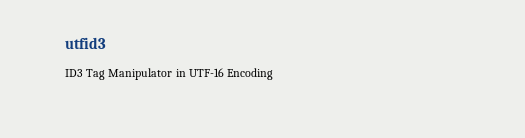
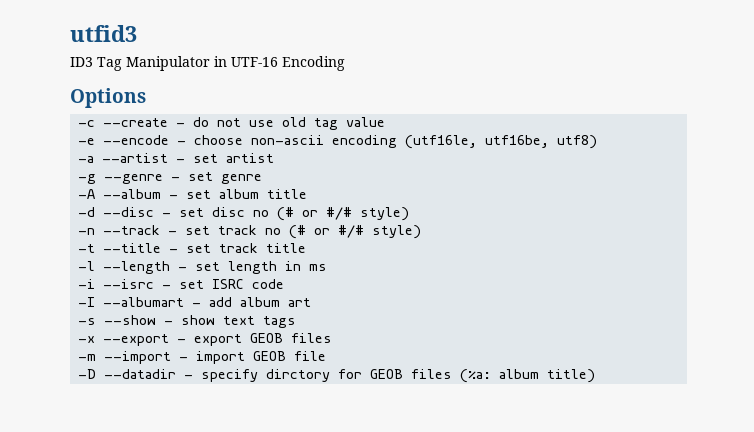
+ Options
+ -c --create - do not use old tag value
+ -e --encode - choose non-ascii encoding (utf16le, utf16be, utf8)
+ -a --artist - set artist
+ -g --genre - set genre
+ -A --album - set album title
+ -d --disc - set disc no (# or #/# style)
+ -n --track - set track no (# or #/# style)
+ -t --title - set track title
+ -l --length - set length in ms
+ -i --isrc - set ISRC code
+ -I --albumart - add album art
+ -s --show - show text tags
+ -x --export - export GEOB files
+ -m --import - import GEOB file
+ -D --datadir - specify dirctory for GEOB files (%a: album title)

